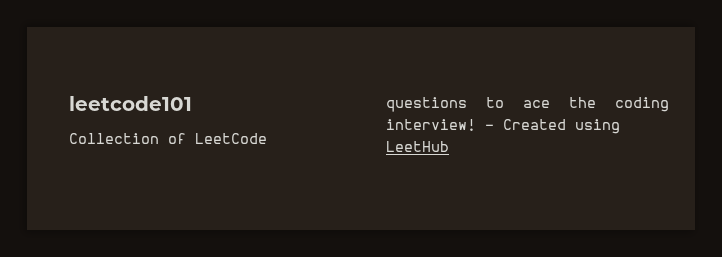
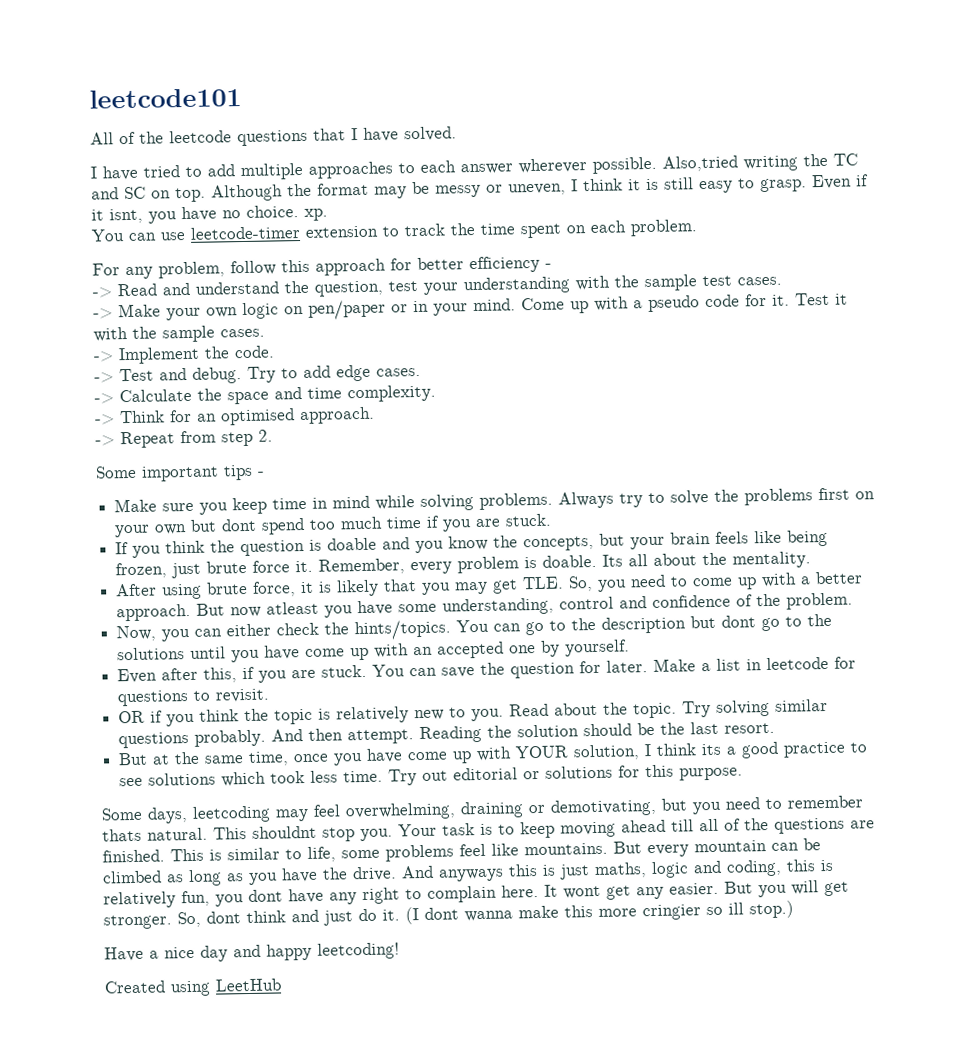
- Collection of LeetCode questions to ace the coding interview! - Created using LeetHub
+ All of the leetcode questions that I have solved.
+ I have tried to add multiple approaches to each answer wherever possible. Also,tried writing the TC and SC on top. Although the format may be messy or uneven, I think it is still easy to grasp. Even if it isnt, you have no choice. xp.
+ You can use leetcode-timer extension to track the time spent on each problem.
+ For any problem, follow this approach for better efficiency -
+ -> Read and understand the question, test your understanding with the sample test cases.
+ -> Make your own logic on pen/paper or in your mind. Come up with a pseudo code for it. Test it with the sample cases.
+ -> Implement the code.
+ -> Test and debug. Try to add edge cases.
+ -> Calculate the space and time complexity.
+ -> Think for an optimised approach.
+ -> Repeat from step 2.
+ Some important tips -
+ Make sure you keep time in mind while solving problems. Always try to solve the problems first on your own but dont spend too much time if you are stuck.
+ If you think the question is doable and you know the concepts, but your brain feels like being frozen, just brute force it. Remember, every problem is doable. Its all about the mentality.
+ After using brute force, it is likely that you may get TLE. So, you need to come up with a better approach. But now atleast you have some understanding, control and confidence of the problem.
+ Now, you can either check the hints/topics. You can go to the description but dont go to the solutions until you have come up with an accepted one by yourself.
+ Even after this, if you are stuck. You can save the question for later. Make a list in leetcode for questions to revisit.
+ OR if you think the topic is relatively new to you. Read about the topic. Try solving similar questions probably. And then attempt. Reading the solution should be the last resort.
+ But at the same time, once you have come up with YOUR solution, I think its a good practice to see solutions which took less time. Try out editorial or solutions for this purpose.
+ Some days, leetcoding may feel overwhelming, draining or demotivating, but you need to remember thats natural. This shouldnt stop you. Your task is to keep moving ahead till all of the questions are finished. This is similar to life, some problems feel like mountains. But every mountain can be climbed as long as you have the drive. And anyways this is just maths, logic and coding, this is relatively fun, you dont have any right to complain here. It wont get any easier. But you will get stronger. So, dont think and just do it. (I dont wanna make this more cringier so ill stop.)
+ Have a nice day and happy leetcoding!
+ Created using LeetHub

